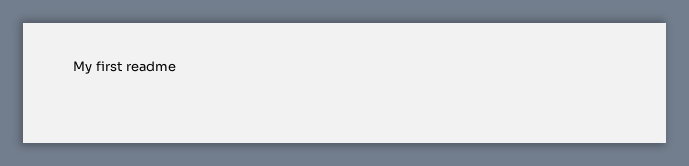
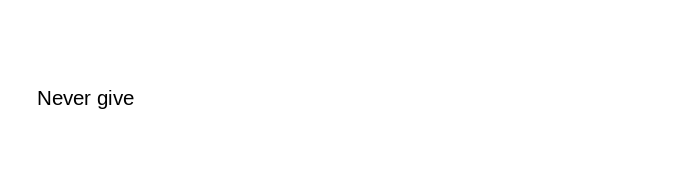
- My first readme
+ Never give

